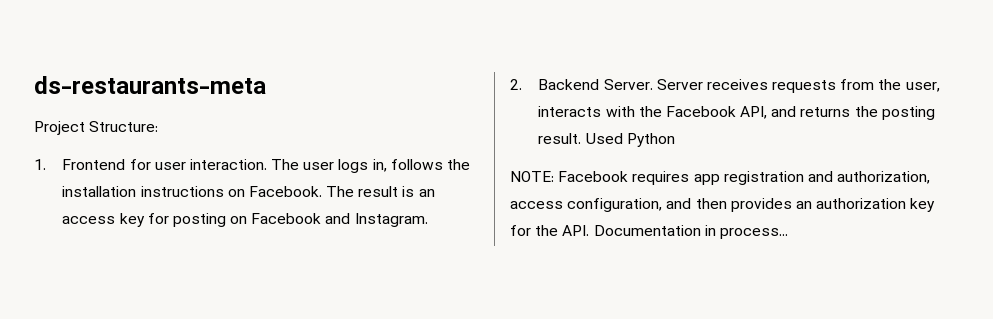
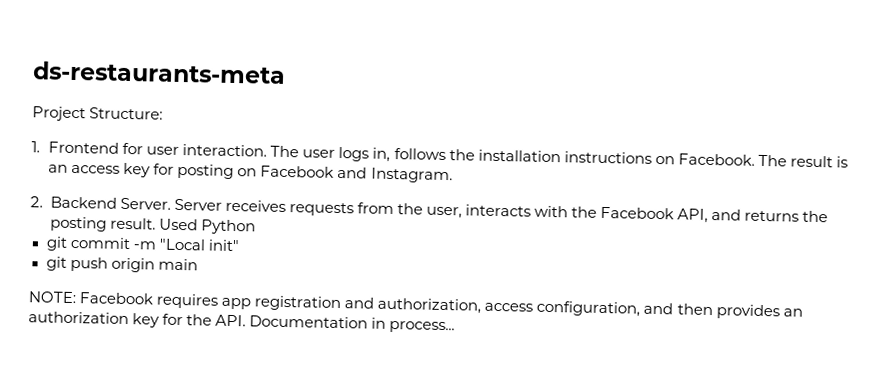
+ git commit -m "Local init"
+ git push origin main

